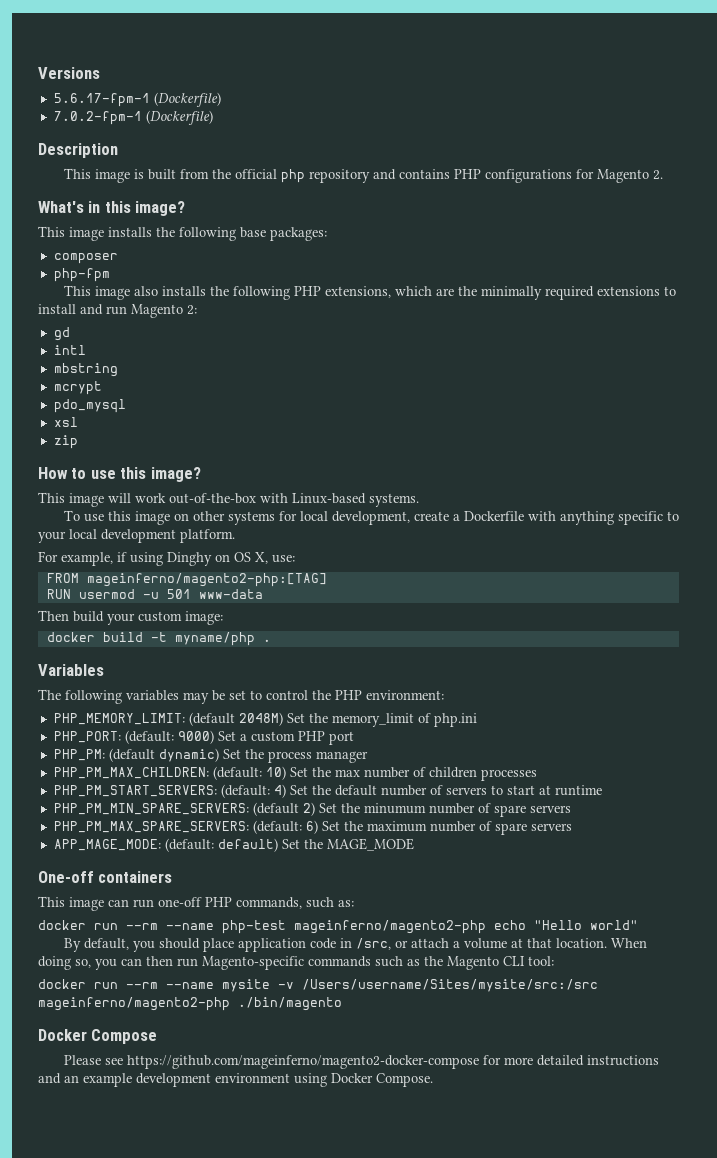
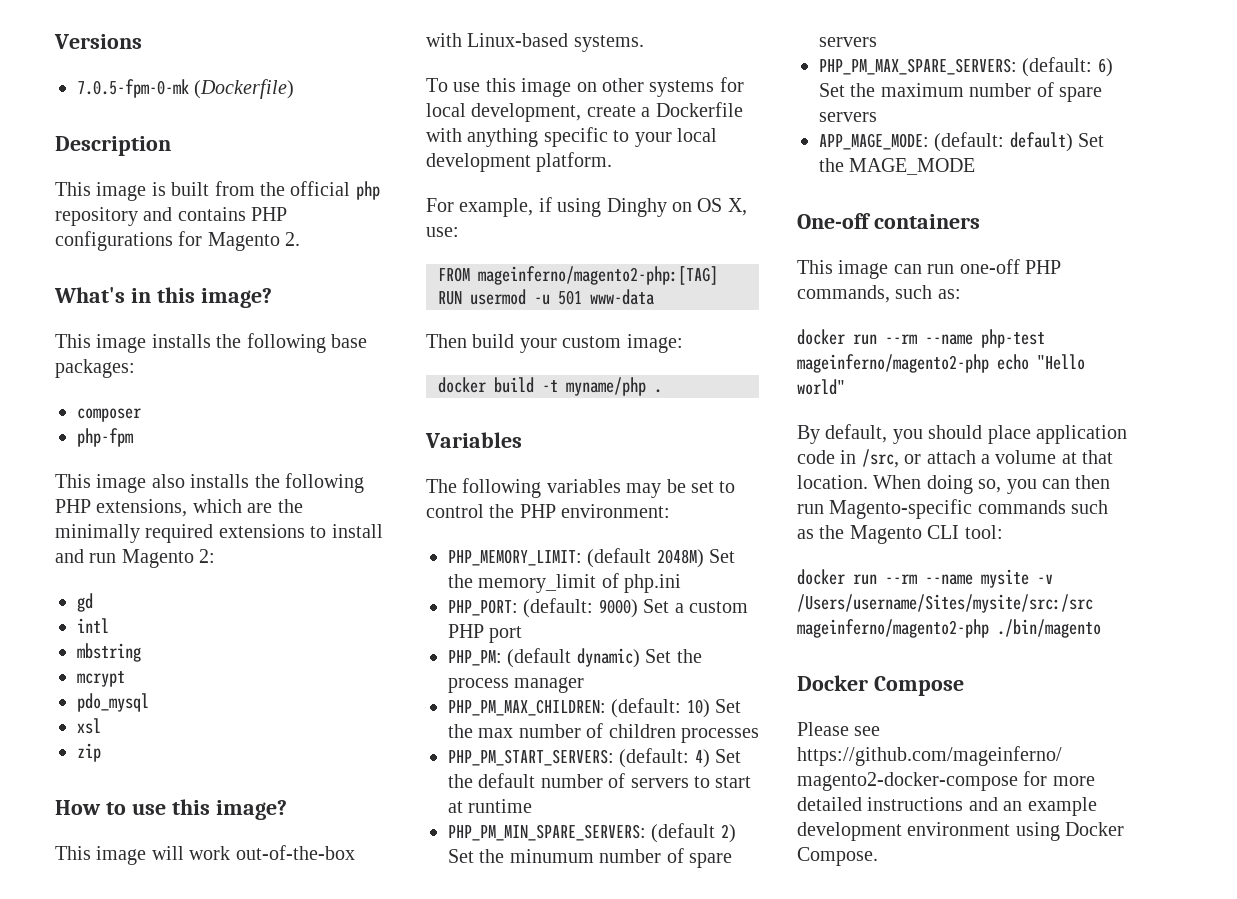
- 5.6.17-fpm-1 (Dockerfile)
- 7.0.2-fpm-1 (Dockerfile)
+ 7.0.5-fpm-0-mk (Dockerfile)

